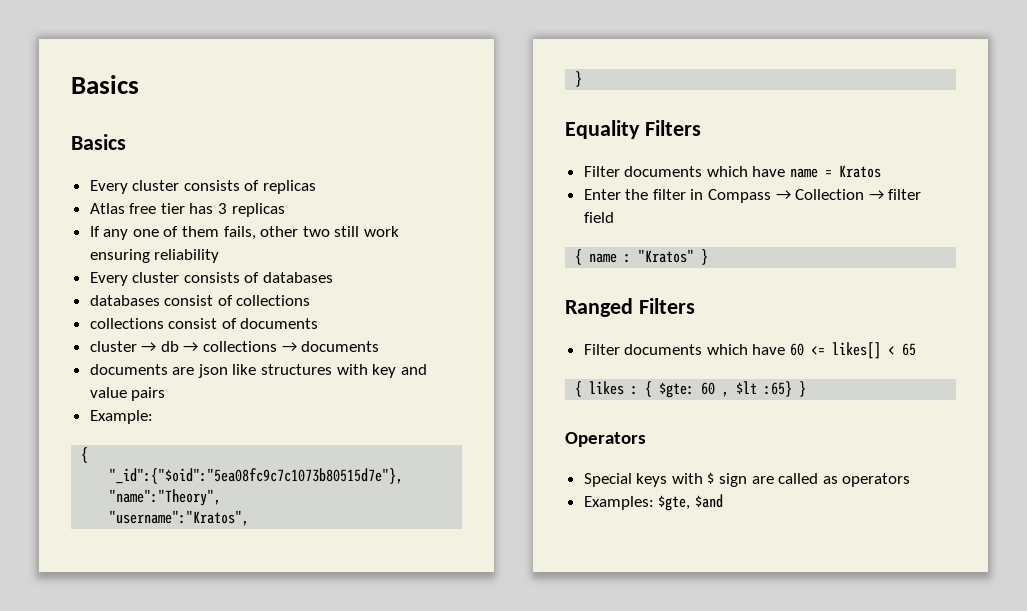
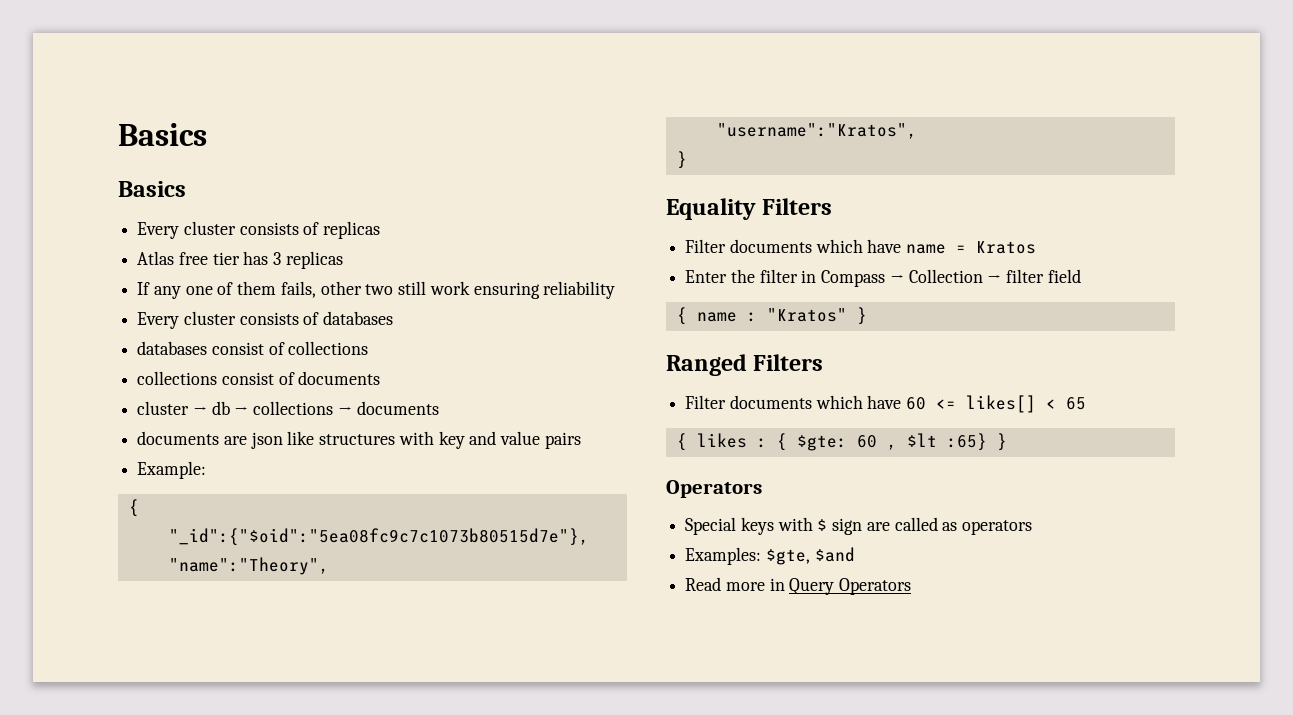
+ Read more in Query Operators

